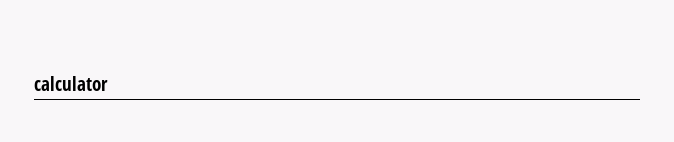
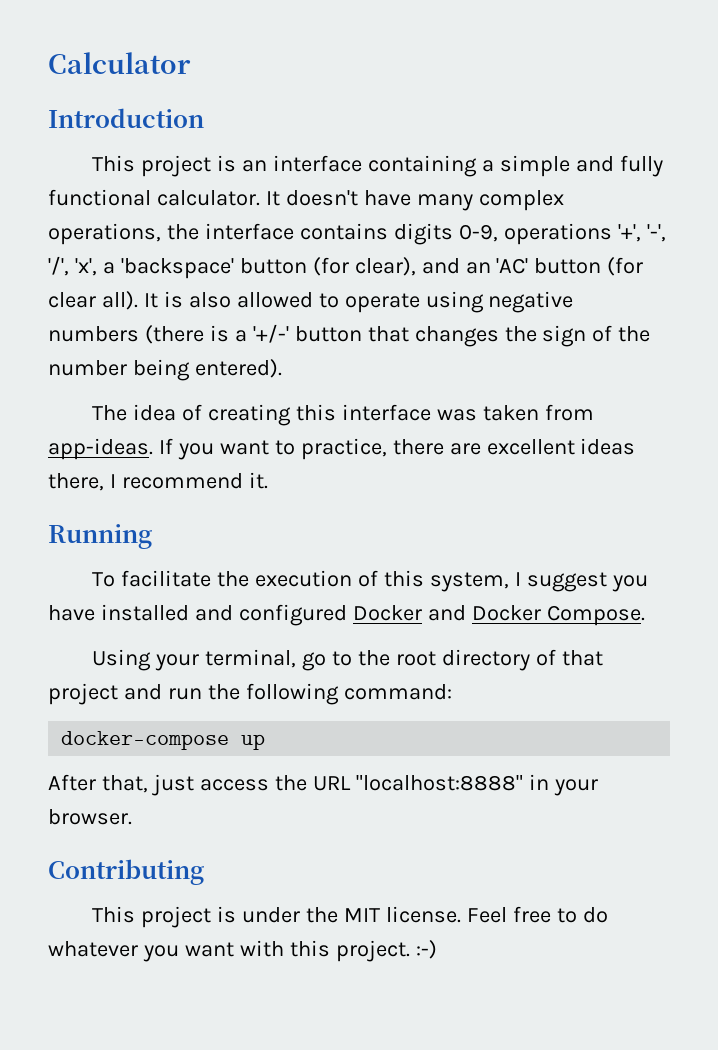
- calculator
+ Calculator
+ Introduction
+ This project is an interface containing a simple and fully functional calculator. It doesn't have many complex operations, the interface contains digits 0-9, operations '+', '-', '/', 'x', a 'backspace' button (for clear), and an 'AC' button (for clear all). It is also allowed to operate using negative numbers (there is a '+/-' button that changes the sign of the number being entered).
+ The idea of creating this interface was taken from app-ideas. If you want to practice, there are excellent ideas there, I recommend it.
+ Running
+ To facilitate the execution of this system, I suggest you have installed and configured Docker and Docker Compose.
+ Using your terminal, go to the root directory of that project and run the following command:
+ docker-compose up
+ After that, just access the URL "localhost:8888" in your browser.
+ Contributing
+ This project is under the MIT license. Feel free to do whatever you want with this project. :-)

